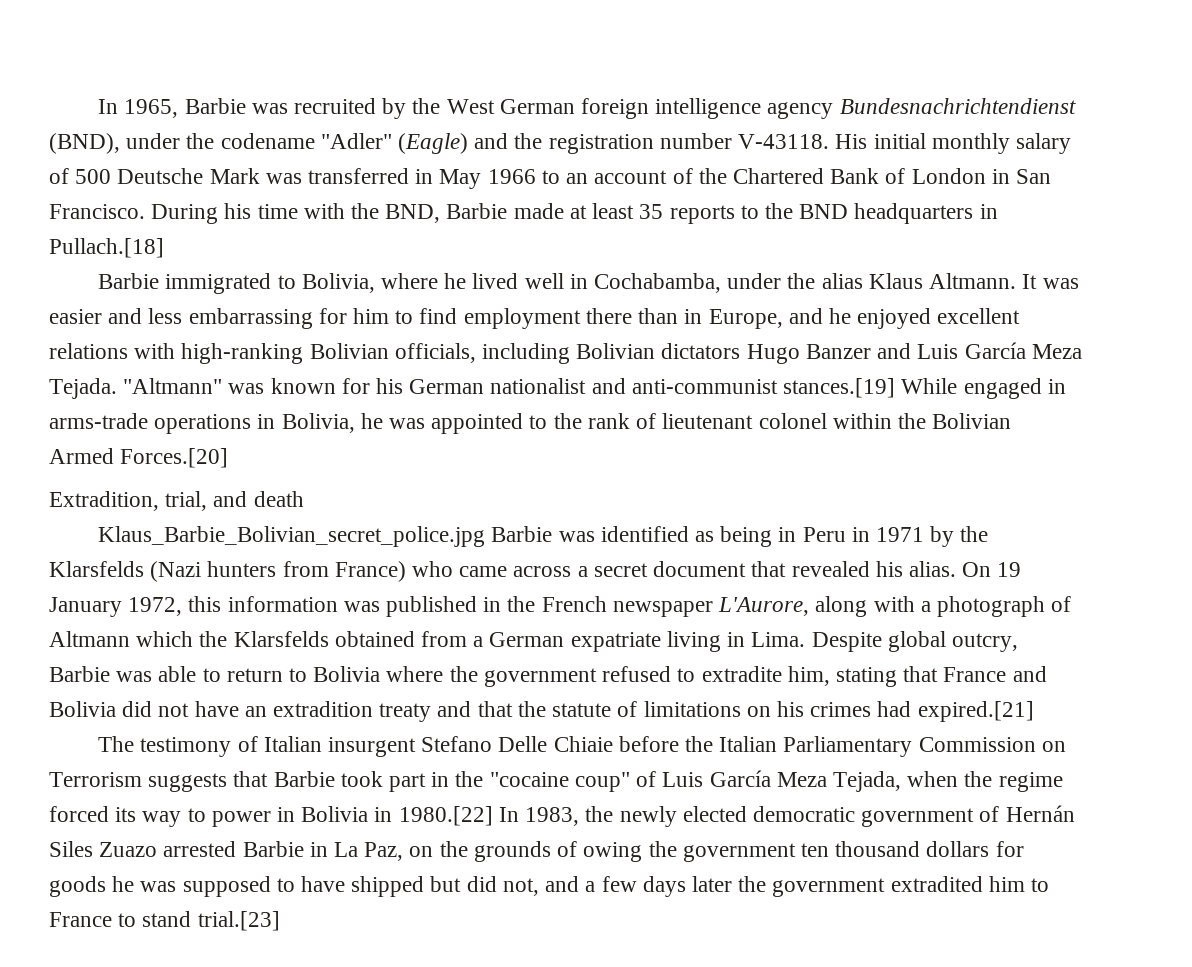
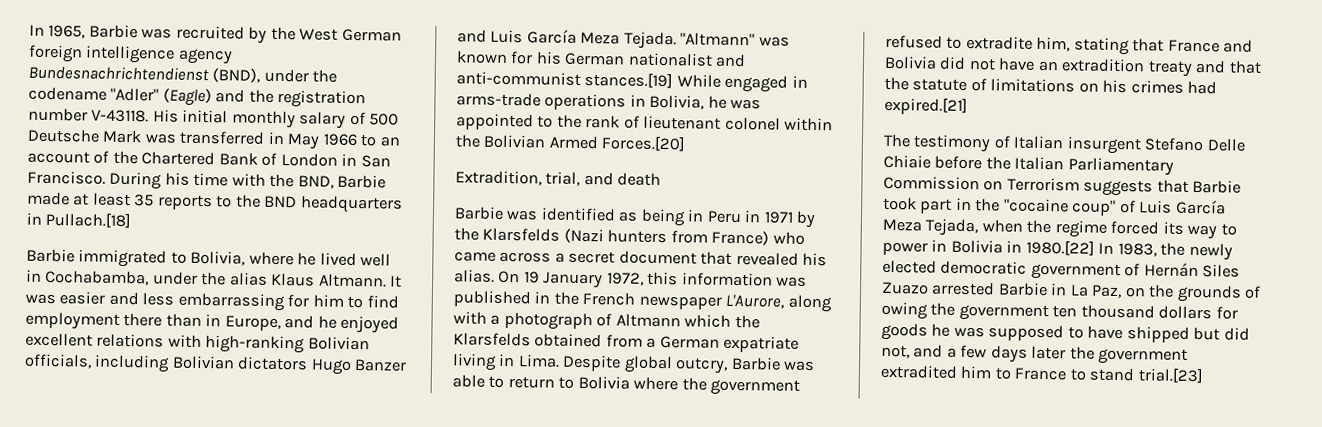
- Klaus_Barbie_Bolivian_secret_police.jpg Barbie was identified as being in Peru in 1971 by the Klarsfelds (Nazi hunters from France) who came across a secret document that revealed his alias.
+ Barbie was identified as being in Peru in 1971 by the Klarsfelds (Nazi hunters from France) who came across a secret document that revealed his alias.

